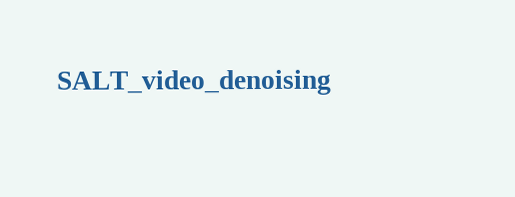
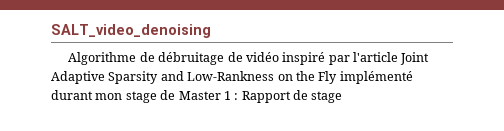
+ Algorithme de débruitage de vidéo inspiré par l'article Joint Adaptive Sparsity and Low-Rankness on the Fly implémenté durant mon stage de Master 1 : Rapport de stage

